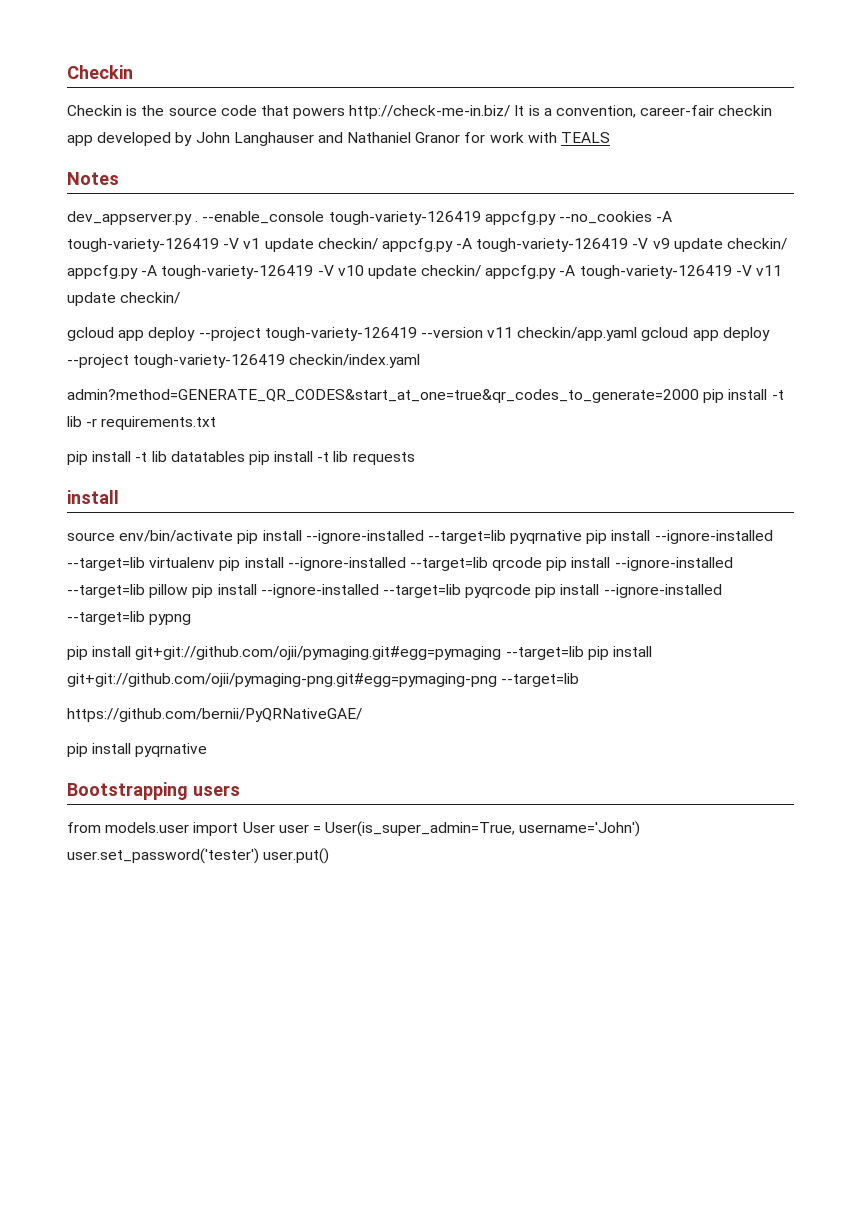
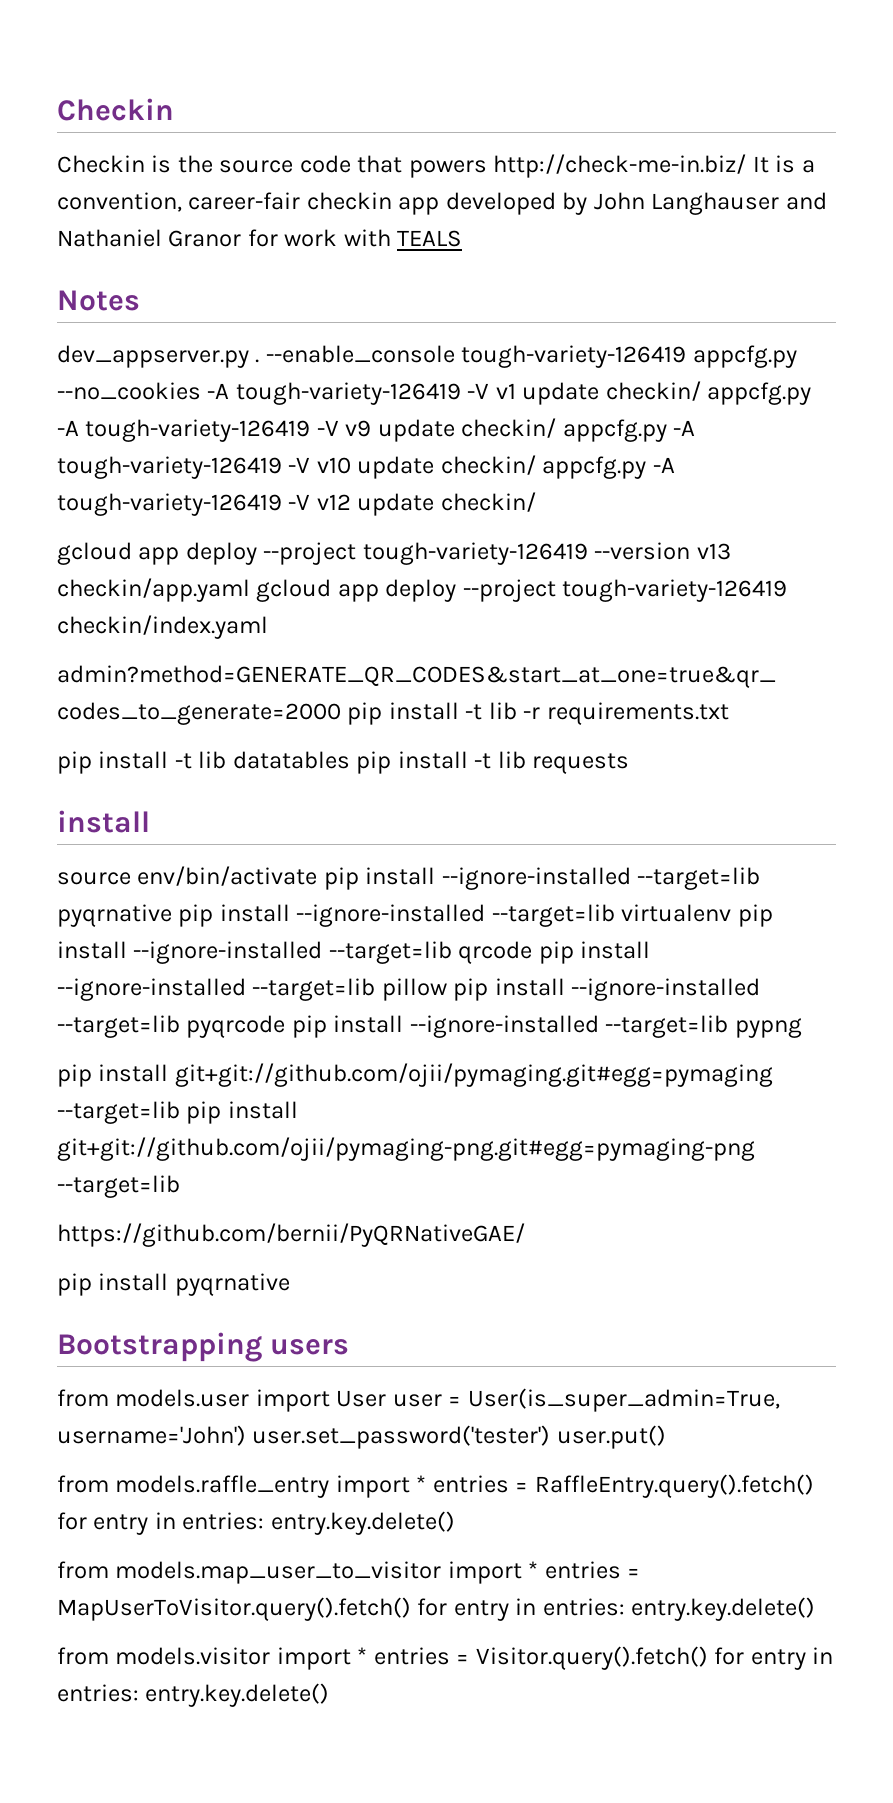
- --enable_console tough-variety-126419 appcfg.py --no_cookies -A tough-variety-126419 -V v1 update checkin/ appcfg.py -A tough-variety-126419 -V v9 update checkin/ appcfg.py -A tough-variety-126419 -V v10 update checkin/ appcfg.py -A tough-variety-126419 -V v11 update checkin/
+ --enable_console tough-variety-126419 appcfg.py --no_cookies -A tough-variety-126419 -V v1 update checkin/ appcfg.py -A tough-variety-126419 -V v9 update checkin/ appcfg.py -A tough-variety-126419 -V v10 update checkin/ appcfg.py -A tough-variety-126419 -V v12 update checkin/
- gcloud app deploy --project tough-variety-126419 --version v11 checkin/app.yaml gcloud app deploy --project tough-variety-126419 checkin/index.yaml
+ gcloud app deploy --project tough-variety-126419 --version v13 checkin/app.yaml gcloud app deploy --project tough-variety-126419 checkin/index.yaml
+ from models.raffle_entry import * entries = RaffleEntry.query().fetch() for entry in entries: entry.key.delete()
+ from models.map_user_to_visitor import * entries = MapUserToVisitor.query().fetch() for entry in entries: entry.key.delete()
+ from models.visitor import * entries = Visitor.query().fetch() for entry in entries: entry.key.delete()

